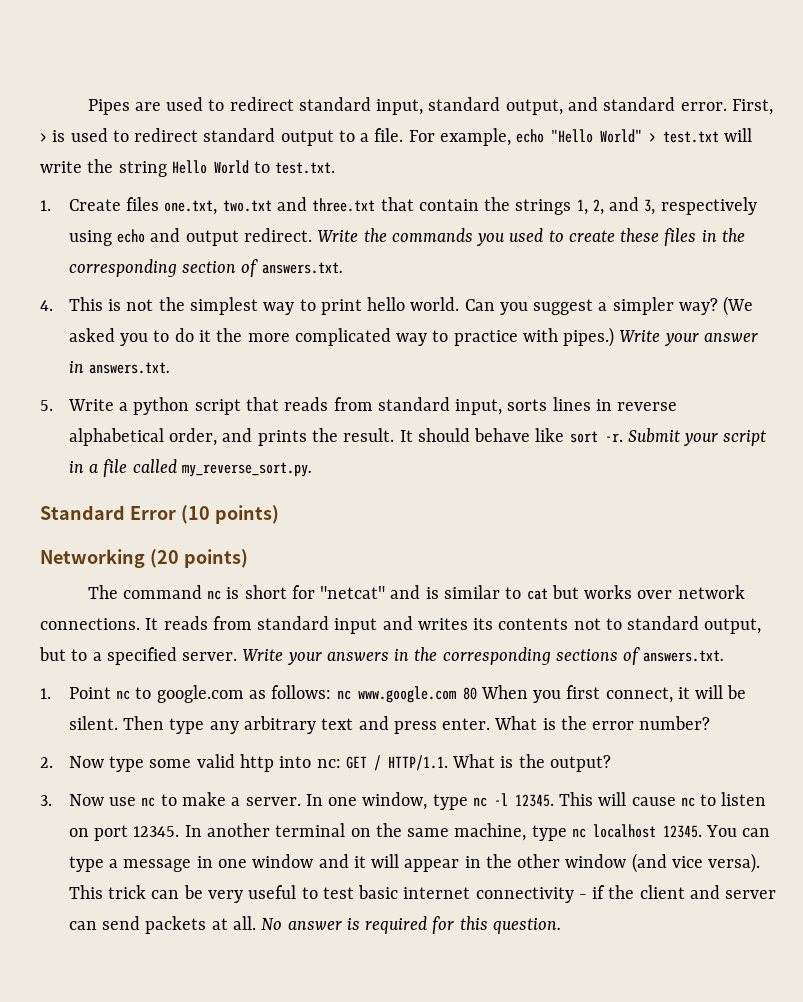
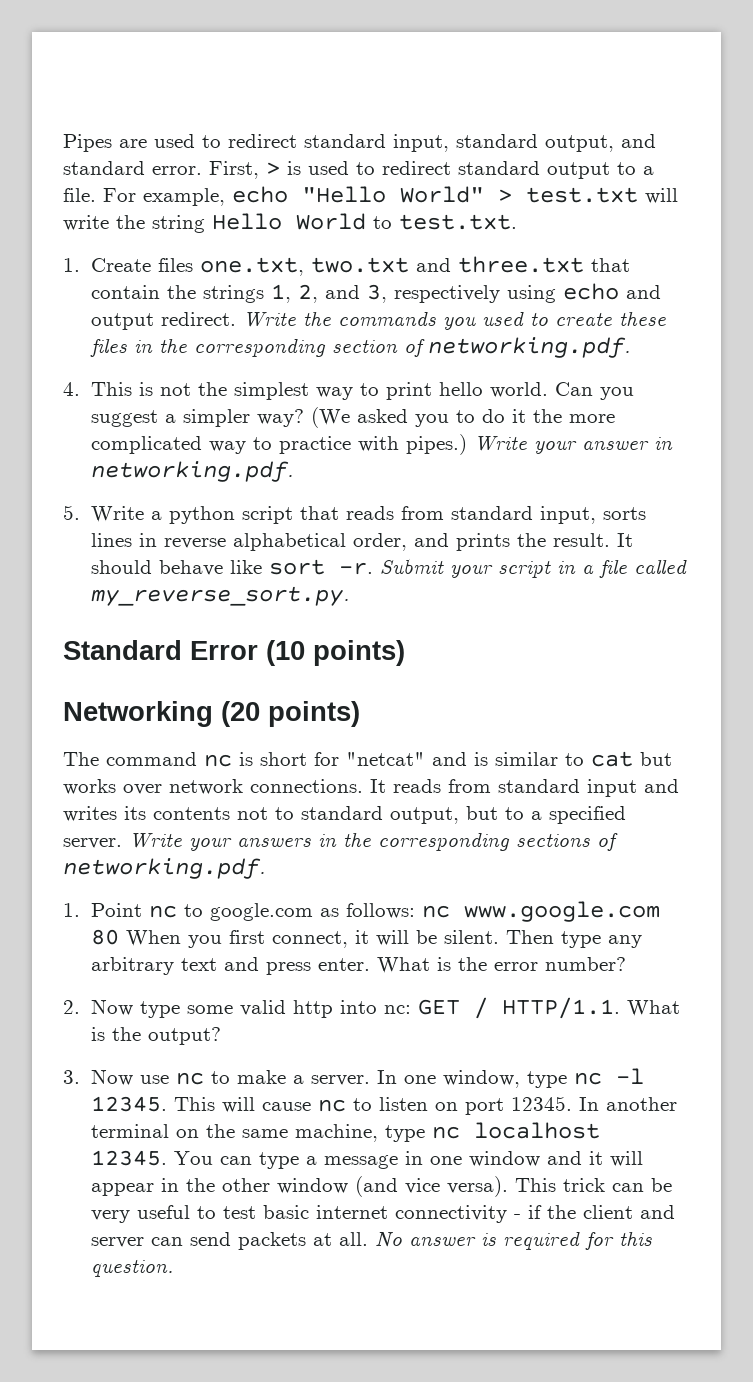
- Write the commands you used to create these files in the corresponding section of answers.txt.
+ Write the commands you used to create these files in the corresponding section of networking.pdf.
- Write your answer in answers.txt.
+ Write your answer in networking.pdf.
- Write your answers in the corresponding sections of answers.txt.
+ Write your answers in the corresponding sections of networking.pdf.

